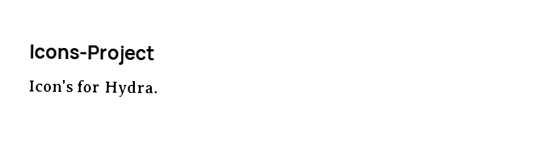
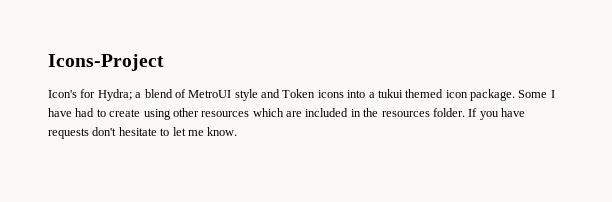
- Icon's for Hydra.
+ Icon's for Hydra; a blend of MetroUI style and Token icons into a tukui themed icon package. Some I have had to create using other resources which are included in the resources folder. If you have requests don't hesitate to let me know.

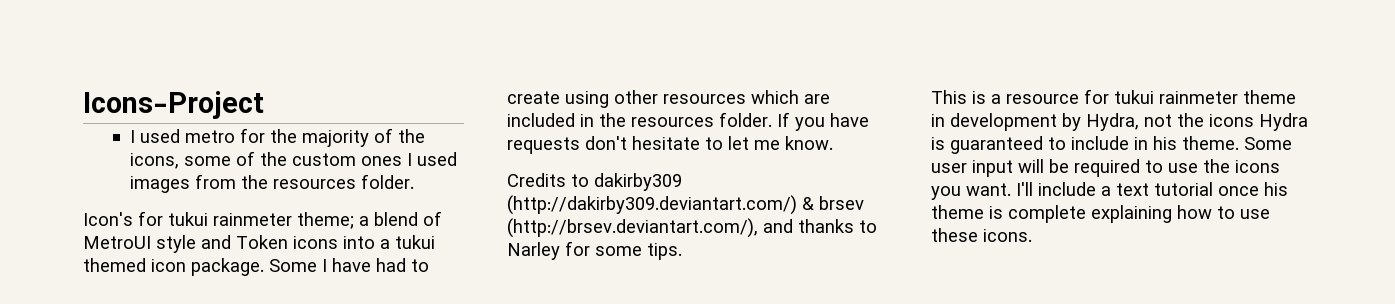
+ I used metro for the majority of the icons, some of the custom ones I used images from the resources folder.
- Icon's for Hydra; a blend of MetroUI style and Token icons into a tukui themed icon package.
+ Icon's for tukui rainmeter theme; a blend of MetroUI style and Token icons into a tukui themed icon package.
+ Credits to dakirby309 (http://dakirby309.deviantart.com/) & brsev (http://brsev.deviantart.com/), and thanks to Narley for some tips.
+ This is a resource for tukui rainmeter theme in development by Hydra, not the icons Hydra is guaranteed to include in his theme. Some user input will be required to use the icons you want. I'll include a text tutorial once his theme is complete explaining how to use these icons.

